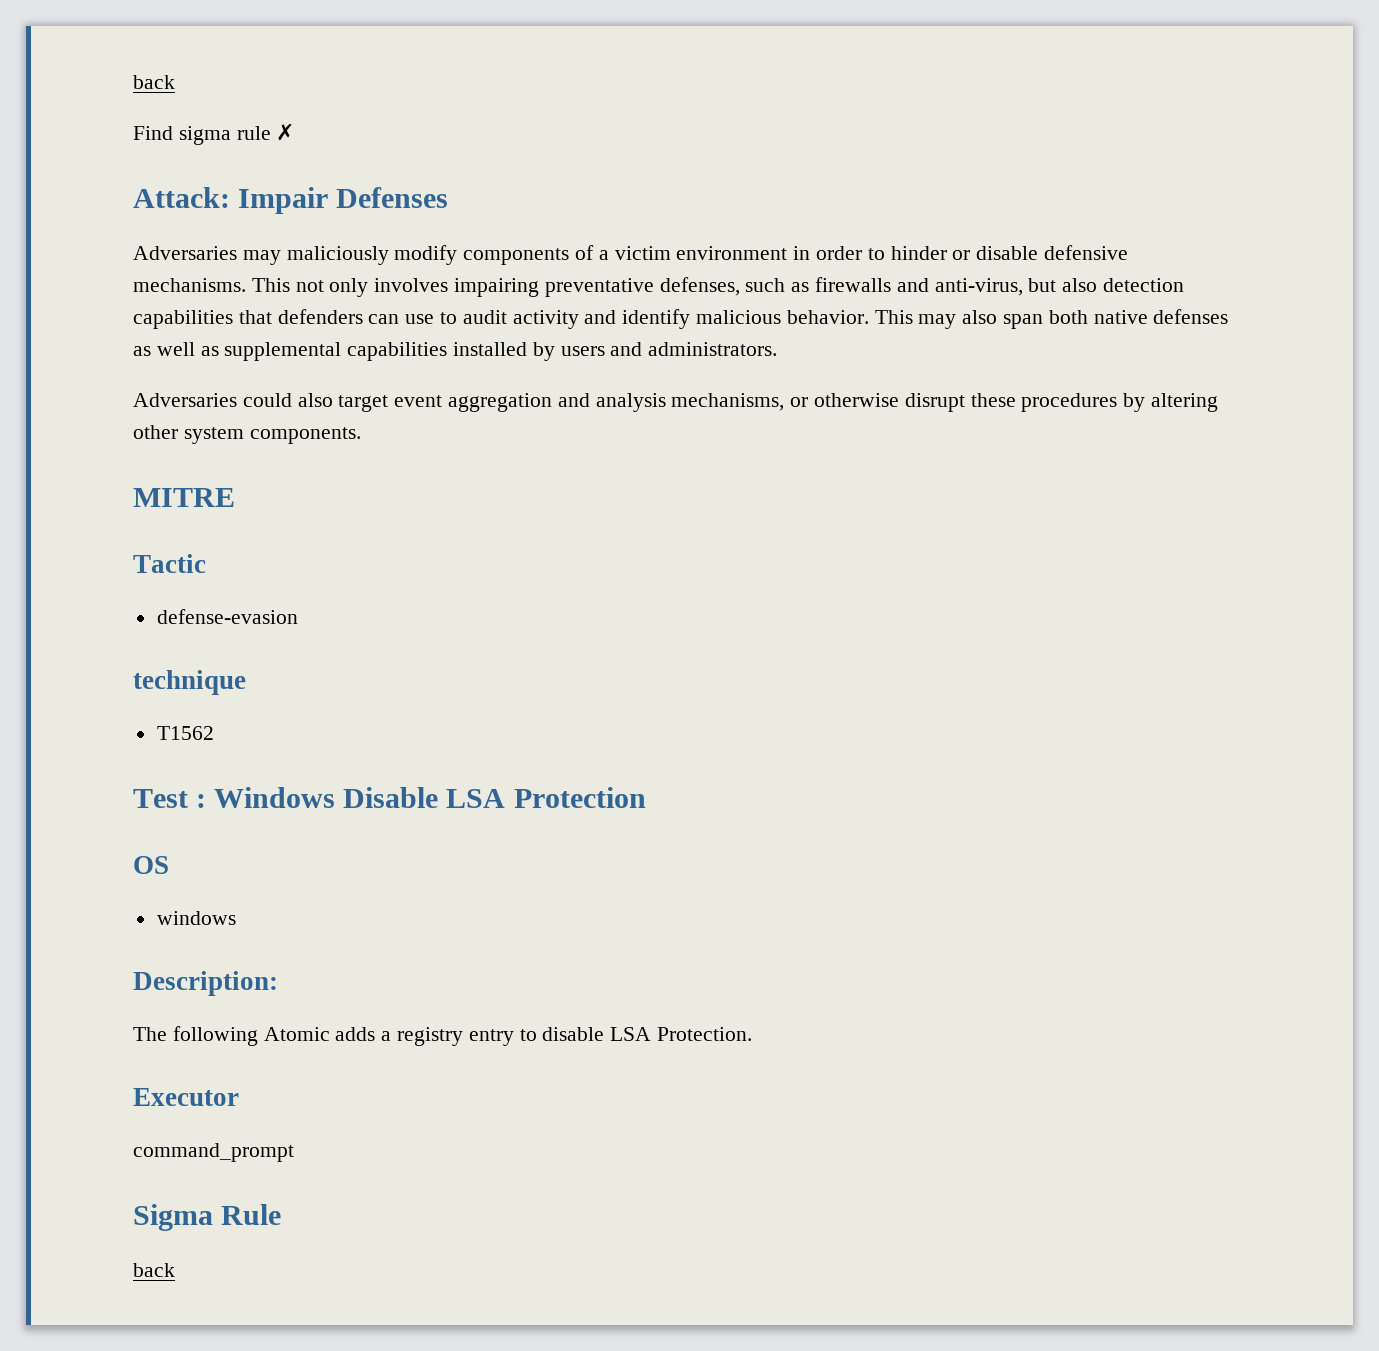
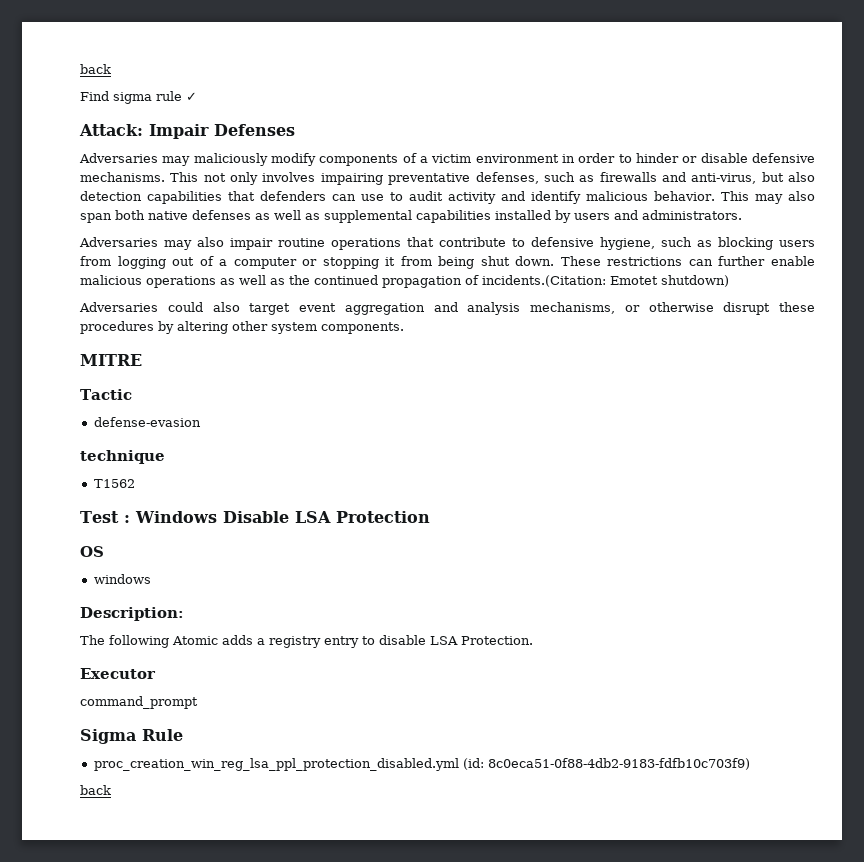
- Find sigma rule ✗
+ Find sigma rule ✓
+ Adversaries may also impair routine operations that contribute to defensive hygiene, such as blocking users from logging out of a computer or stopping it from being shut down. These restrictions can further enable malicious operations as well as the continued propagation of incidents.(Citation: Emotet shutdown)
+ proc_creation_win_reg_lsa_ppl_protection_disabled.yml (id: 8c0eca51-0f88-4db2-9183-fdfb10c703f9)

